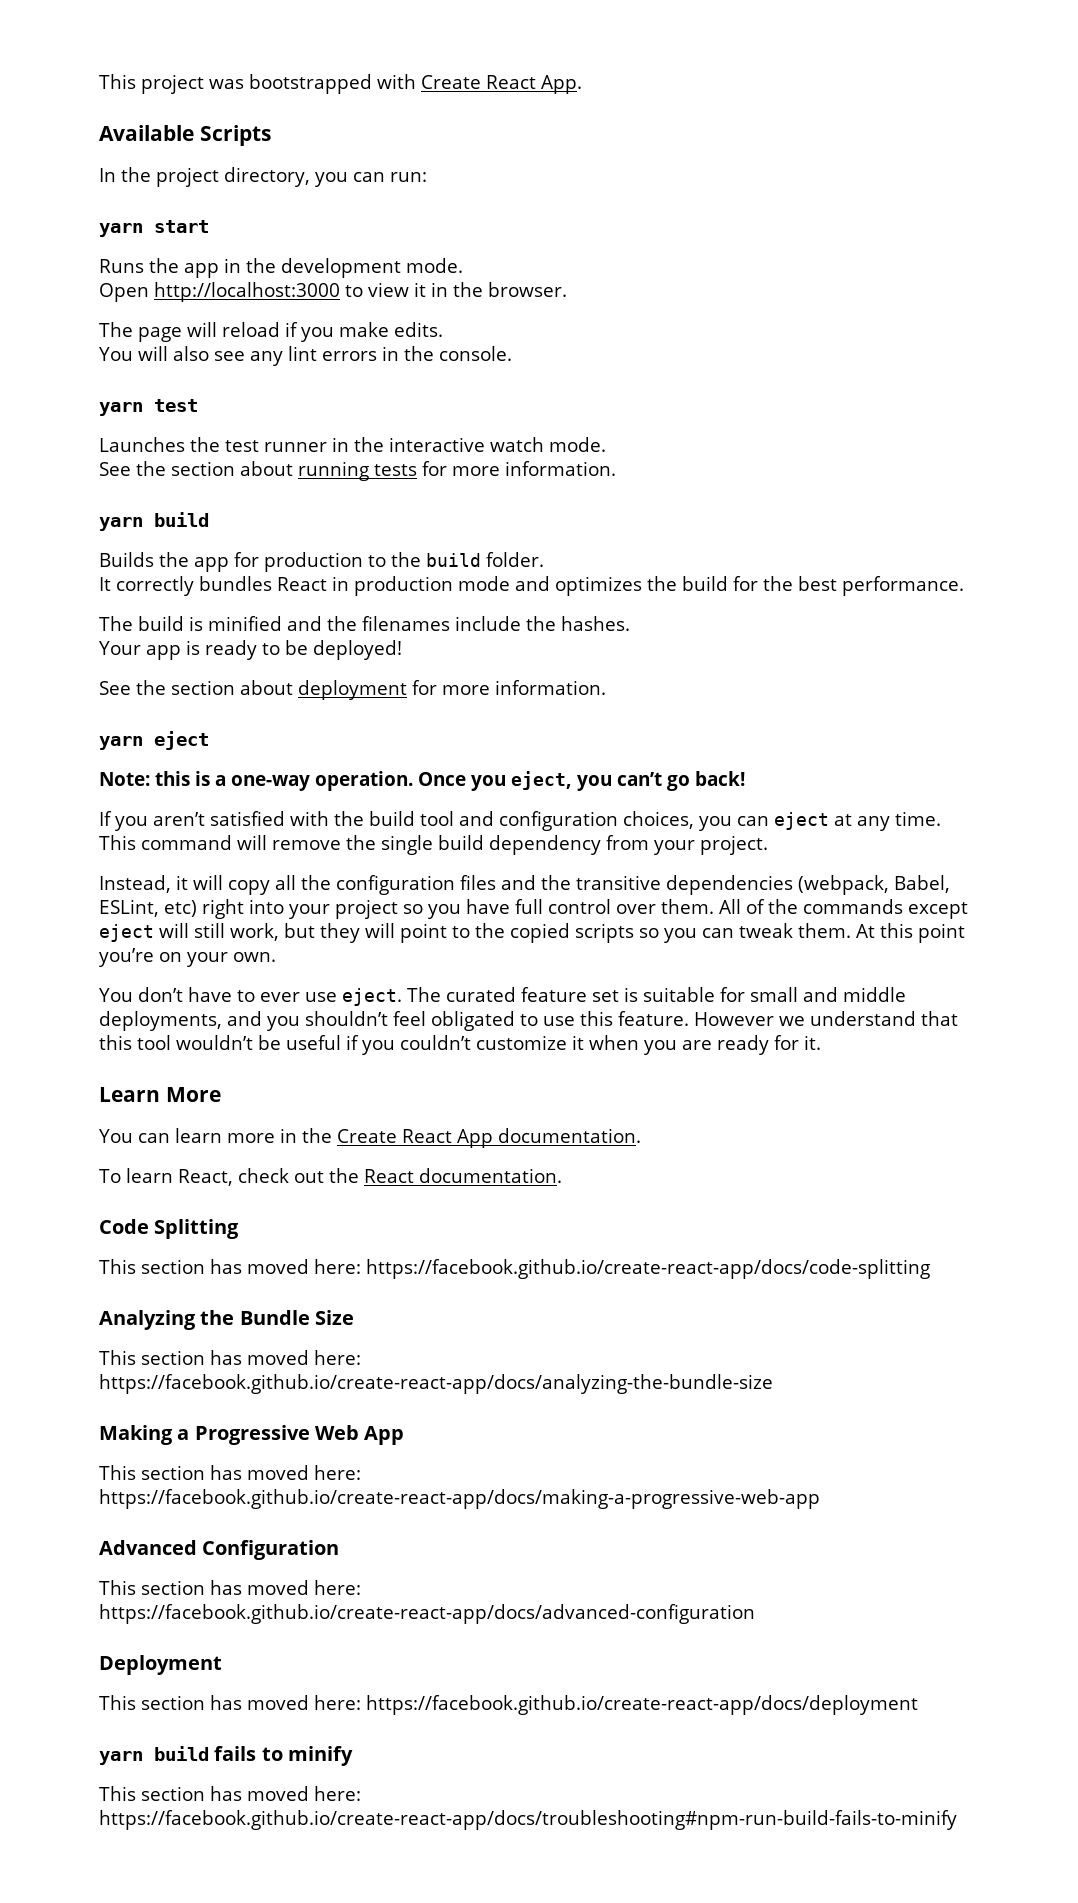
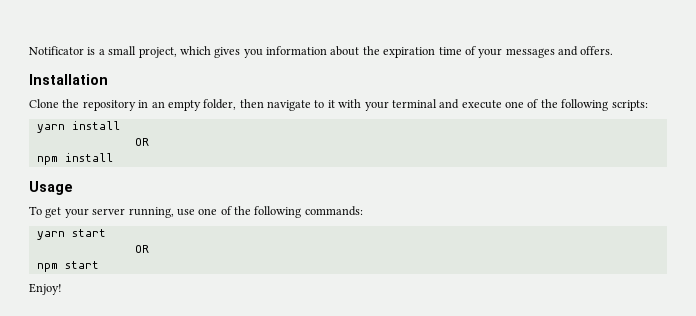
- This project was bootstrapped with Create React App.
- Available Scripts
- In the project directory, you can run:
+ Notificator is a small project, which gives you information about the expiration time of your messages and offers.
+ Installation
+ Clone the repository in an empty folder, then navigate to it with your terminal and execute one of the following scripts:
+ yarn install
+ OR
+ npm install
+ Usage
+ To get your server running, use one of the following commands:
  yarn start
- Runs the app in the development mode.
- Open http://localhost:3000 to view it in the browser.
- The page will reload if you make edits.
- You will also see any lint errors in the console.
- yarn test
- Launches the test runner in the interactive watch mode.
- See the section about running tests for more information.
- yarn build
- Builds the app for production to the build folder.
- It correctly bundles React in production mode and optimizes the build for the best performance.
- The build is minified and the filenames include the hashes.
- Your app is ready to be deployed!
- See the section about deployment for more information.
- yarn eject
- Note: this is a one-way operation. Once you eject, you can’t go back!
- If you aren’t satisfied with the build tool and configuration choices, you can eject at any time. This command will remove the single build dependency from your project.
- Instead, it will copy all the configuration files and the transitive dependencies (webpack, Babel, ESLint, etc) right into your project so you have full control over them. All of the commands except eject will still work, but they will point to the copied scripts so you can tweak them. At this point you’re on your own.
- You don’t have to ever use eject. The curated feature set is suitable for small and middle deployments, and you shouldn’t feel obligated to use this feature. However we understand that this tool wouldn’t be useful if you couldn’t customize it when you are ready for it.
- Learn More
- You can learn more in the Create React App documentation.
- To learn React, check out the React documentation.
- Code Splitting
- This section has moved here: https://facebook.github.io/create-react-app/docs/code-splitting
- Analyzing the Bundle Size
- This section has moved here: https://facebook.github.io/create-react-app/docs/analyzing-the-bundle-size
- Making a Progressive Web App
- This section has moved here: https://facebook.github.io/create-react-app/docs/making-a-progressive-web-app
- Advanced Configuration
- This section has moved here: https://facebook.github.io/create-react-app/docs/advanced-configuration
- Deployment
- This section has moved here: https://facebook.github.io/create-react-app/docs/deployment
- yarn build fails to minify
- This section has moved here: https://facebook.github.io/create-react-app/docs/troubleshooting#npm-run-build-fails-to-minify
+ OR
+ npm start
+ Enjoy!

